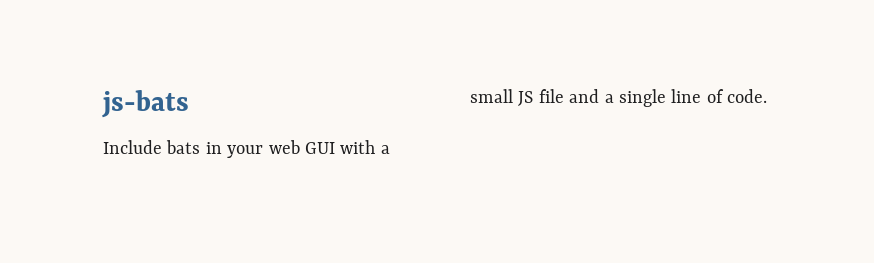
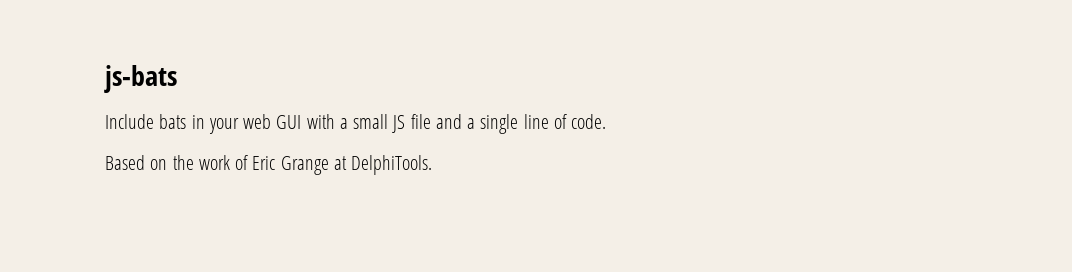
+ Based on the work of Eric Grange at DelphiTools.

